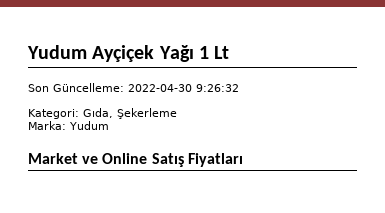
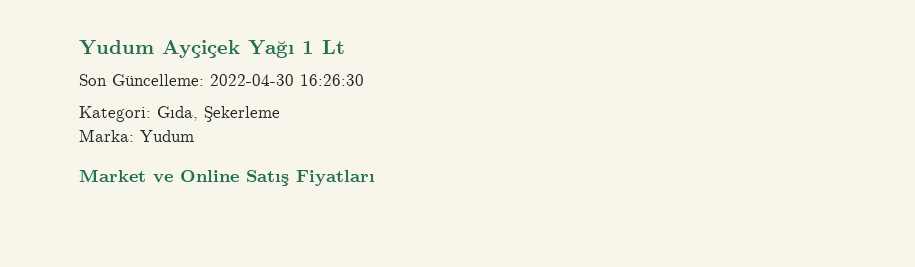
- Son Güncelleme: 2022-04-30 9:26:32
+ Son Güncelleme: 2022-04-30 16:26:30

